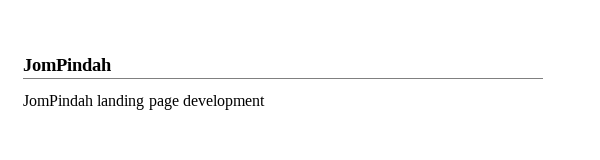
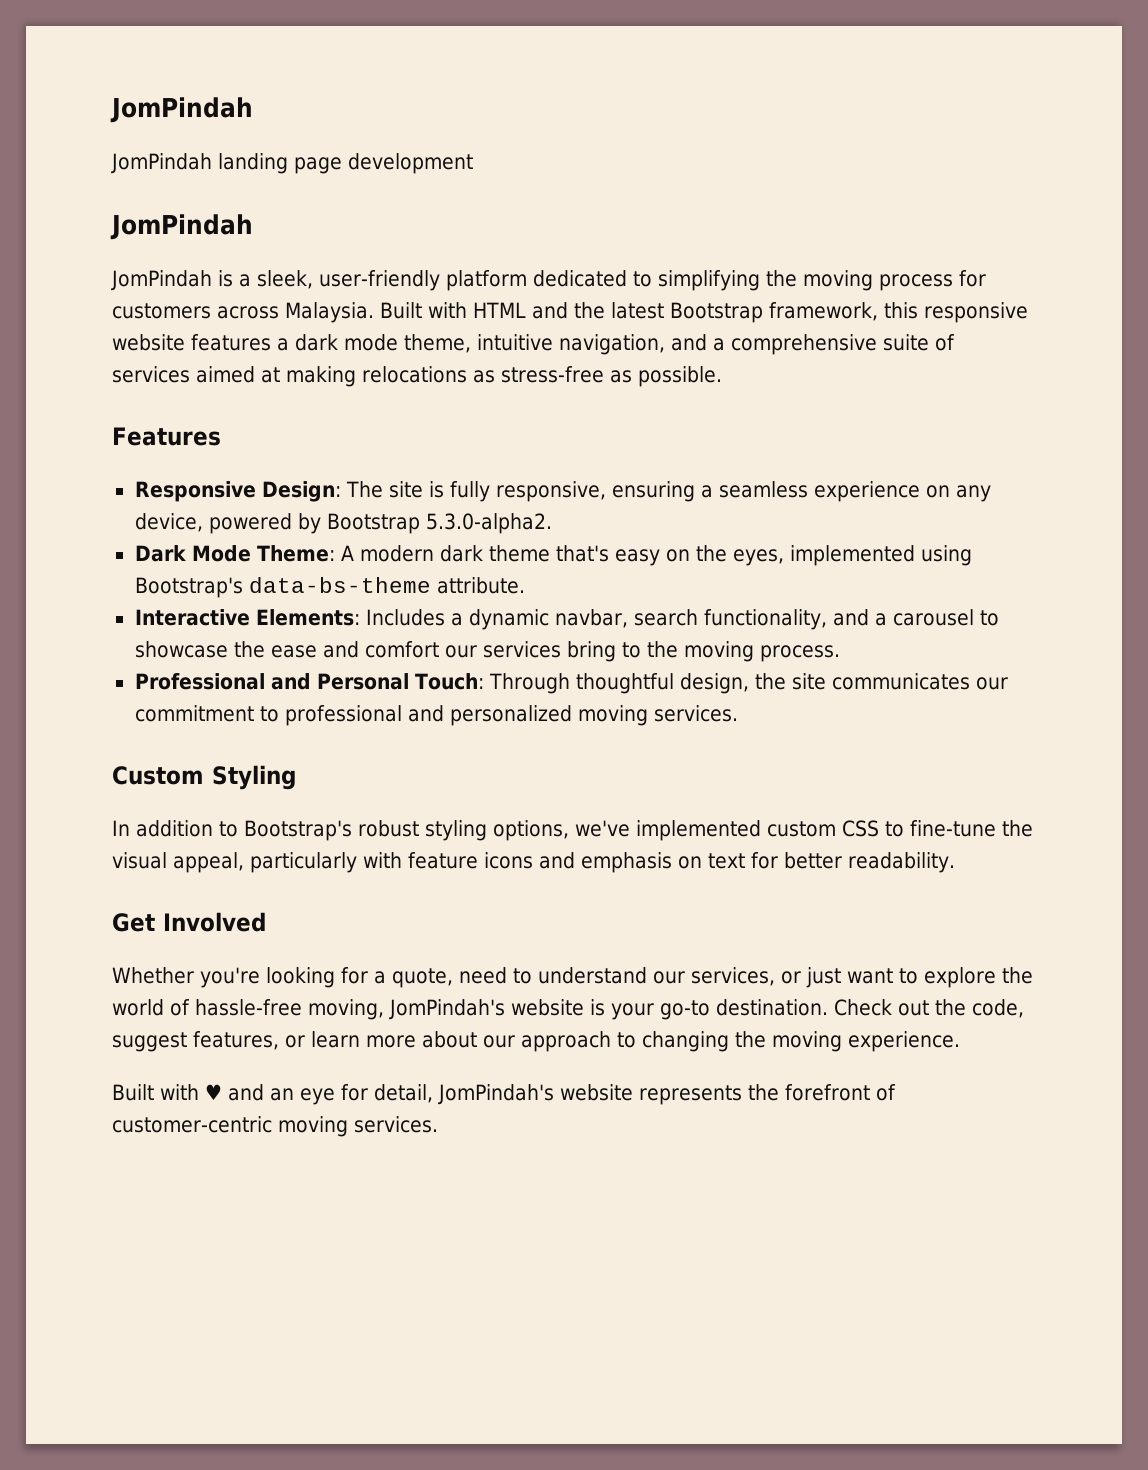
  JomPindah landing page development
+ JomPindah
+ JomPindah is a sleek, user-friendly platform dedicated to simplifying the moving process for customers across Malaysia. Built with HTML and the latest Bootstrap framework, this responsive website features a dark mode theme, intuitive navigation, and a comprehensive suite of services aimed at making relocations as stress-free as possible.
+ Features
+ Responsive Design: The site is fully responsive, ensuring a seamless experience on any device, powered by Bootstrap 5.3.0-alpha2.
+ Dark Mode Theme: A modern dark theme that's easy on the eyes, implemented using Bootstrap's data-bs-theme attribute.
+ Interactive Elements: Includes a dynamic navbar, search functionality, and a carousel to showcase the ease and comfort our services bring to the moving process.
+ Professional and Personal Touch: Through thoughtful design, the site communicates our commitment to professional and personalized moving services.
+ Custom Styling
+ In addition to Bootstrap's robust styling options, we've implemented custom CSS to fine-tune the visual appeal, particularly with feature icons and emphasis on text for better readability.
+ Get Involved
+ Whether you're looking for a quote, need to understand our services, or just want to explore the world of hassle-free moving, JomPindah's website is your go-to destination. Check out the code, suggest features, or learn more about our approach to changing the moving experience.
+ Built with ♥ and an eye for detail, JomPindah's website represents the forefront of customer-centric moving services.

